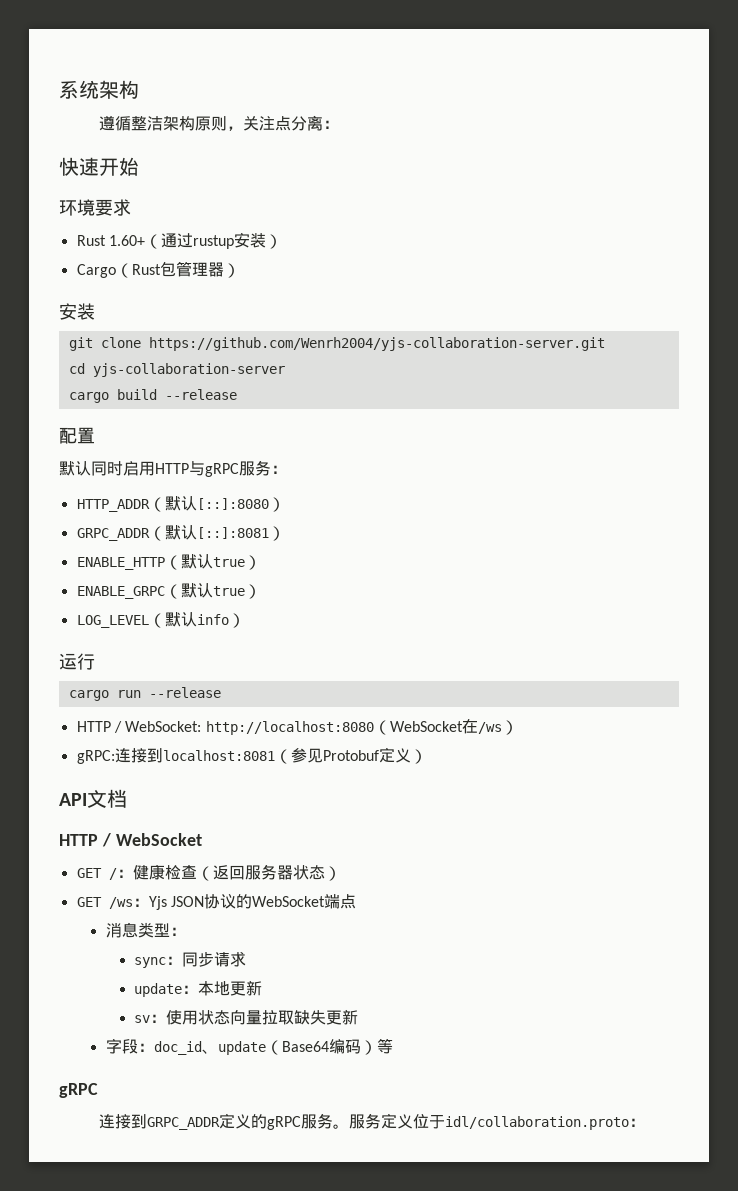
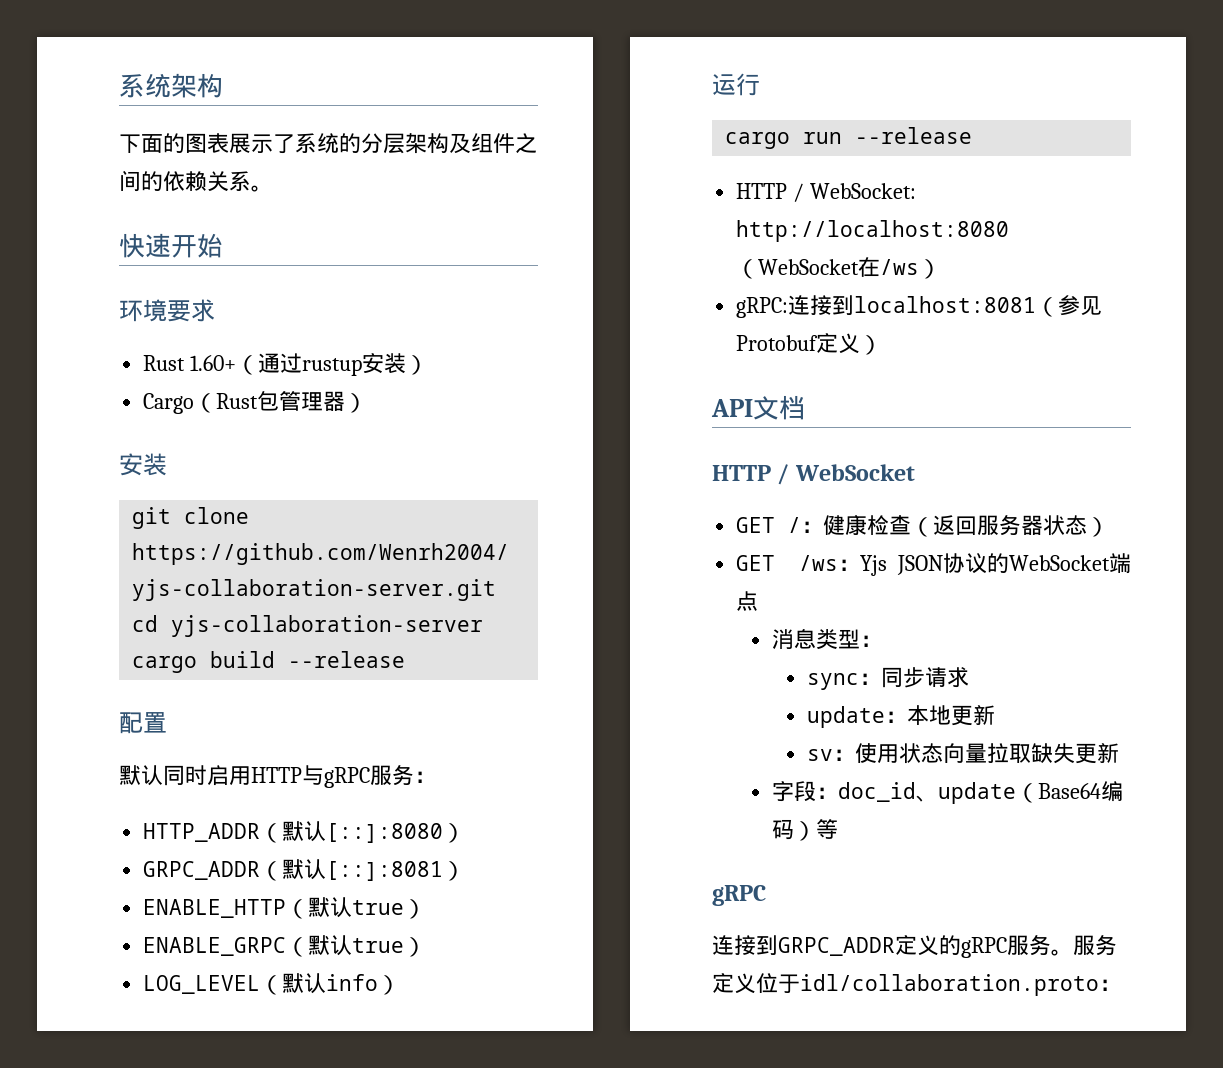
- 遵循整洁架构原则，关注点分离：
+ 下面的图表展示了系统的分层架构及组件之间的依赖关系。

